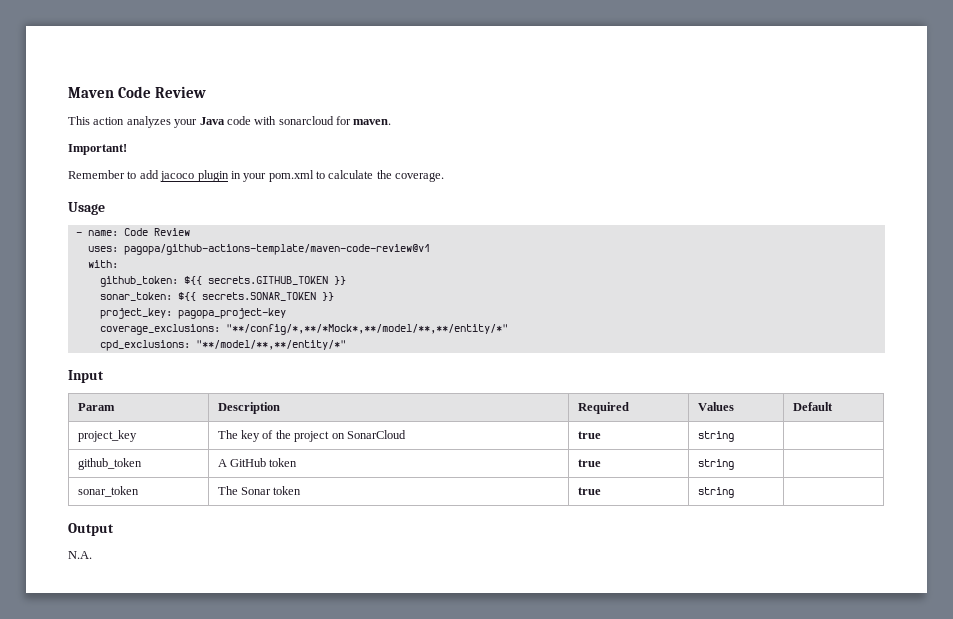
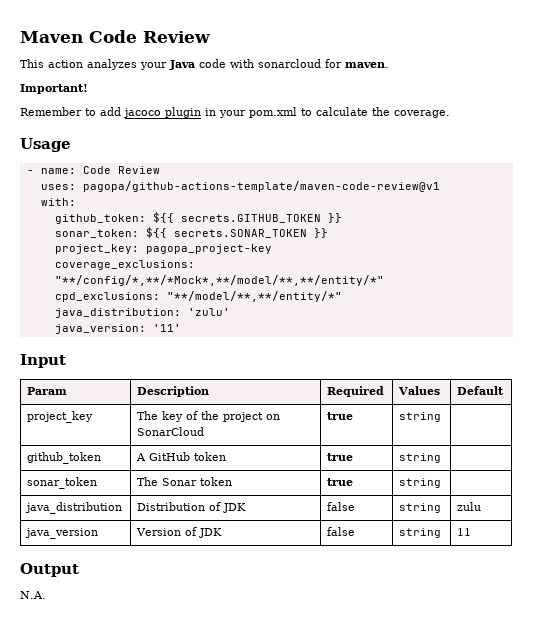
+ java_distribution: 'zulu'
+ java_version: '11'
+ java_distribution | Distribution of JDK | false | string | zulu
+ java_version | Version of JDK | false | string | 11

